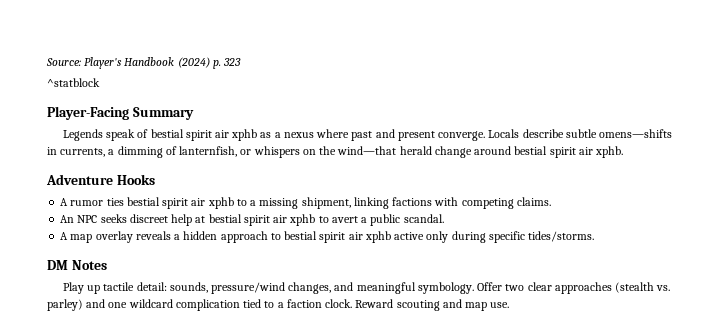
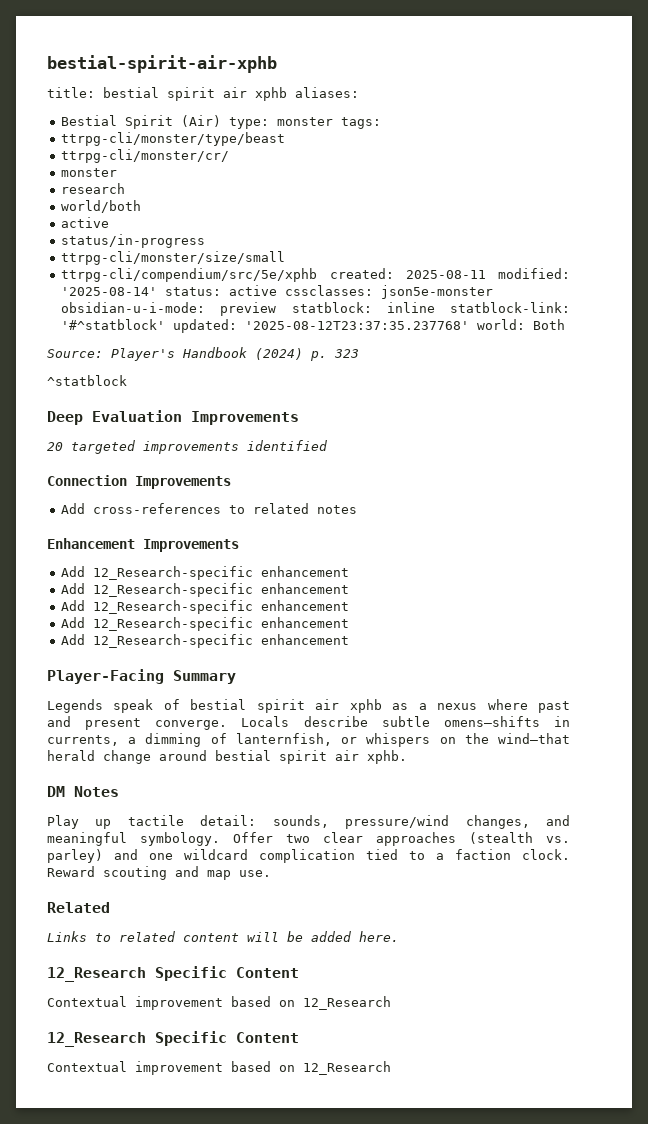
+ bestial-spirit-air-xphb
+ title: bestial spirit air xphb aliases:
+ Bestial Spirit (Air) type: monster tags:
+ ttrpg-cli/monster/type/beast
+ ttrpg-cli/monster/cr/
+ monster
+ research
+ world/both
+ active
+ status/in-progress
+ ttrpg-cli/monster/size/small
+ ttrpg-cli/compendium/src/5e/xphb created: 2025-08-11 modified: '2025-08-14' status: active cssclasses: json5e-monster obsidian-u-i-mode: preview statblock: inline statblock-link: '#^statblock' updated: '2025-08-12T23:37:35.237768' world: Both
+ Deep Evaluation Improvements
+ 20 targeted improvements identified
+ Connection Improvements
+ Add cross-references to related notes
+ Enhancement Improvements
+ Add 12_Research-specific enhancement
+ Add 12_Research-specific enhancement
+ Add 12_Research-specific enhancement
+ Add 12_Research-specific enhancement
+ Add 12_Research-specific enhancement
- Adventure Hooks
- A rumor ties bestial spirit air xphb to a missing shipment, linking factions with competing claims.
- An NPC seeks discreet help at bestial spirit air xphb to avert a public scandal.
- A map overlay reveals a hidden approach to bestial spirit air xphb active only during specific tides/storms.
+ Related
+ Links to related content will be added here.
+ 12_Research Specific Content
+ Contextual improvement based on 12_Research
+ 12_Research Specific Content
+ Contextual improvement based on 12_Research

